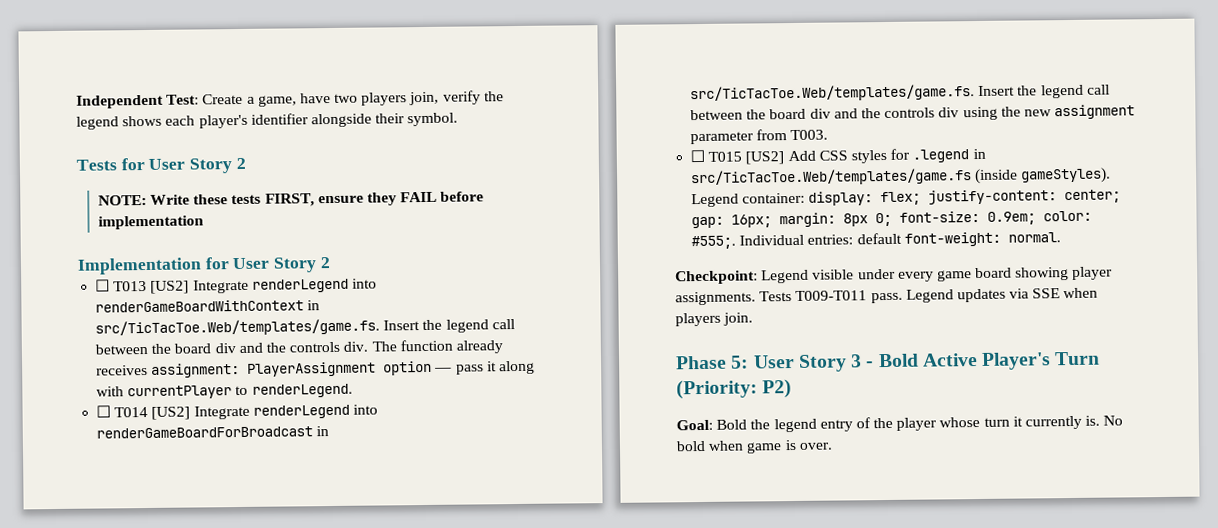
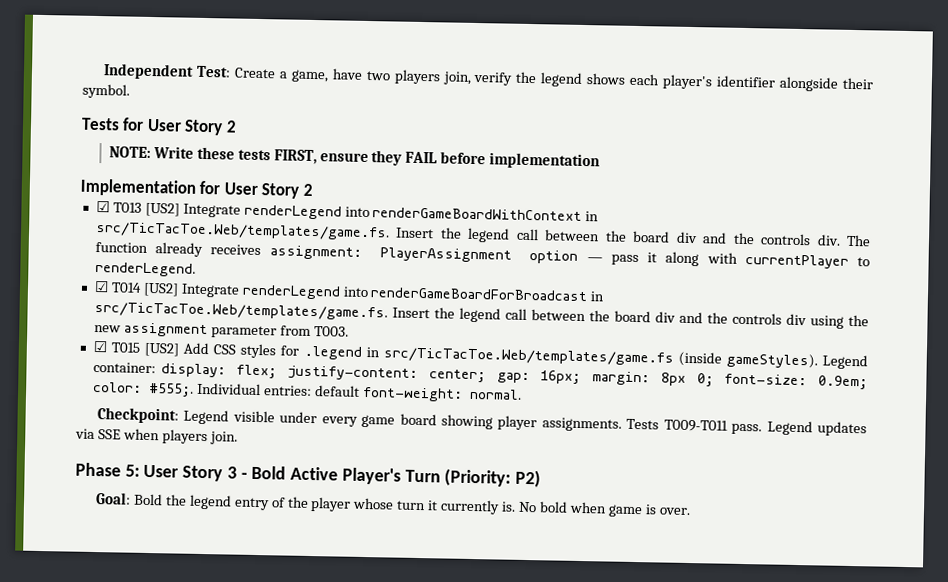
- ☐ T013 [US2] Integrate renderLegend into renderGameBoardWithContext in src/TicTacToe.Web/templates/game.fs. Insert the legend call between the board div and the controls div.
+ ☑ T013 [US2] Integrate renderLegend into renderGameBoardWithContext in src/TicTacToe.Web/templates/game.fs. Insert the legend call between the board div and the controls div.
- ☐ T014 [US2] Integrate renderLegend into renderGameBoardForBroadcast in src/TicTacToe.Web/templates/game.fs. Insert the legend call between the board div and the controls div using the new assignment parameter from T003.
+ ☑ T014 [US2] Integrate renderLegend into renderGameBoardForBroadcast in src/TicTacToe.Web/templates/game.fs. Insert the legend call between the board div and the controls div using the new assignment parameter from T003.
- ☐ T015 [US2] Add CSS styles for .legend in src/TicTacToe.Web/templates/game.fs (inside gameStyles).
+ ☑ T015 [US2] Add CSS styles for .legend in src/TicTacToe.Web/templates/game.fs (inside gameStyles).

